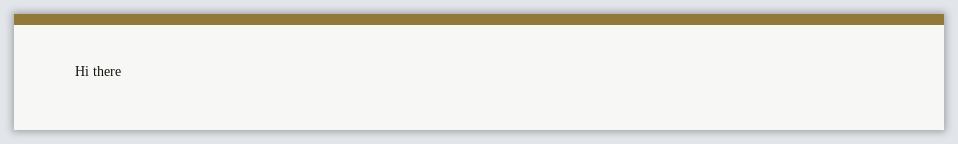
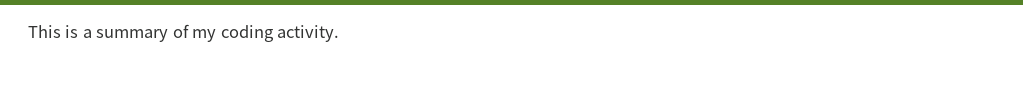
- Hi there
+ This is a summary of my coding activity.

